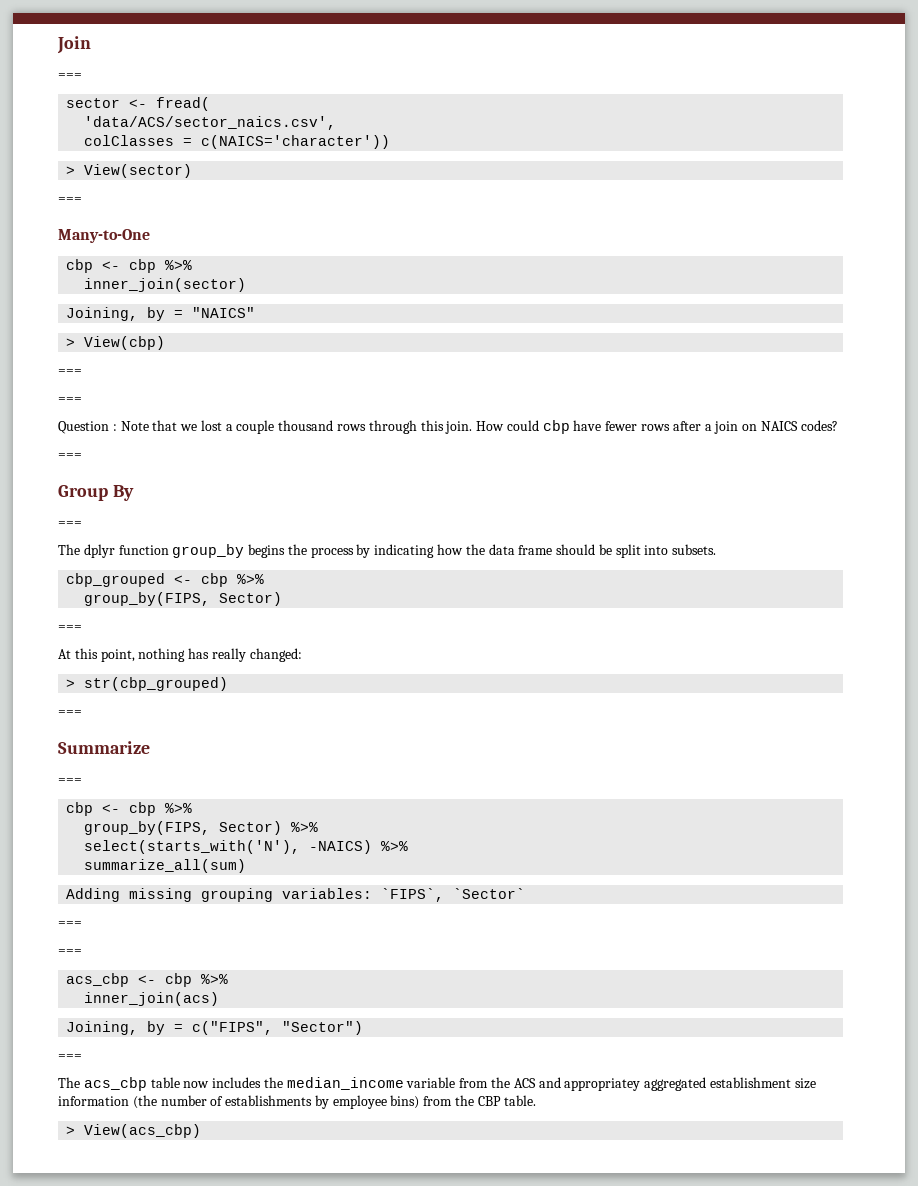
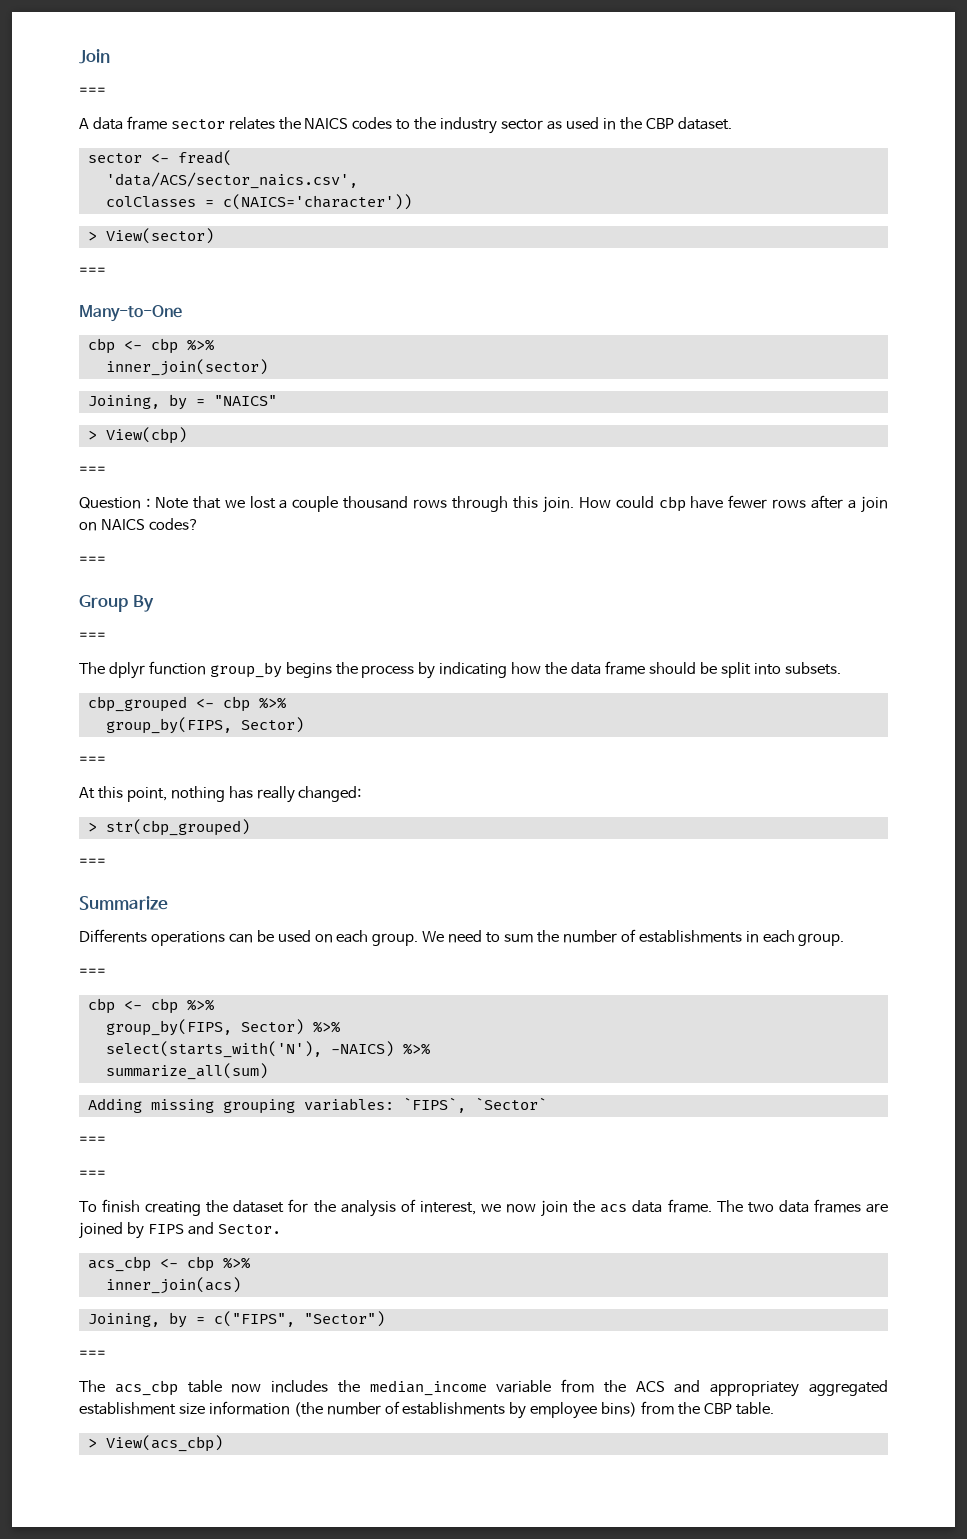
+ A data frame sector relates the NAICS codes to the industry sector as used in the CBP dataset.
  > View(cbp)
- ===
+ Differents operations can be used on each group. We need to sum the number of establishments in each group.
+ To finish creating the dataset for the analysis of interest, we now join the acs data frame. The two data frames are joined by FIPS and Sector.

